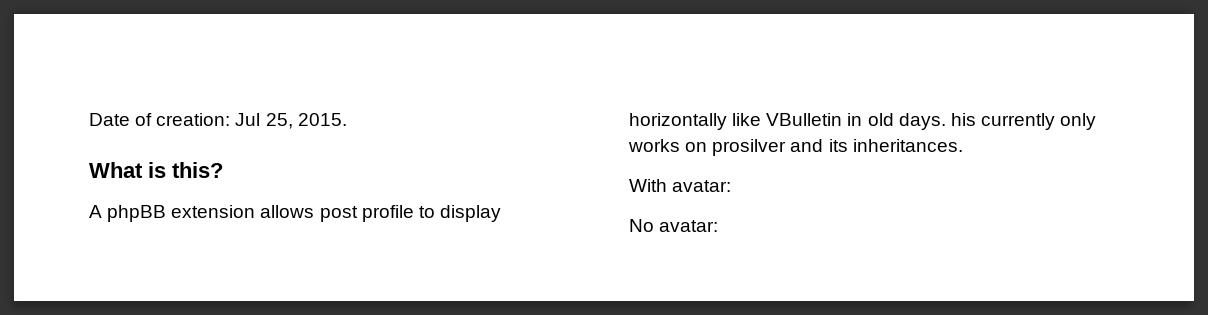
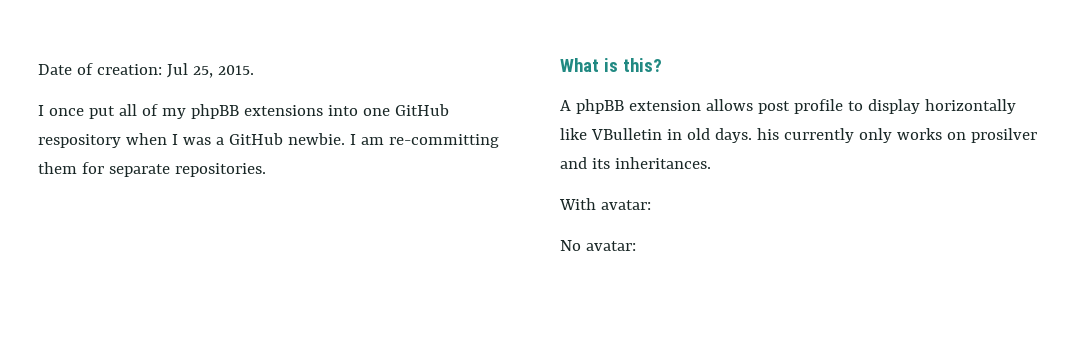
+ I once put all of my phpBB extensions into one GitHub respository when I was a GitHub newbie. I am re-committing them for separate repositories.

